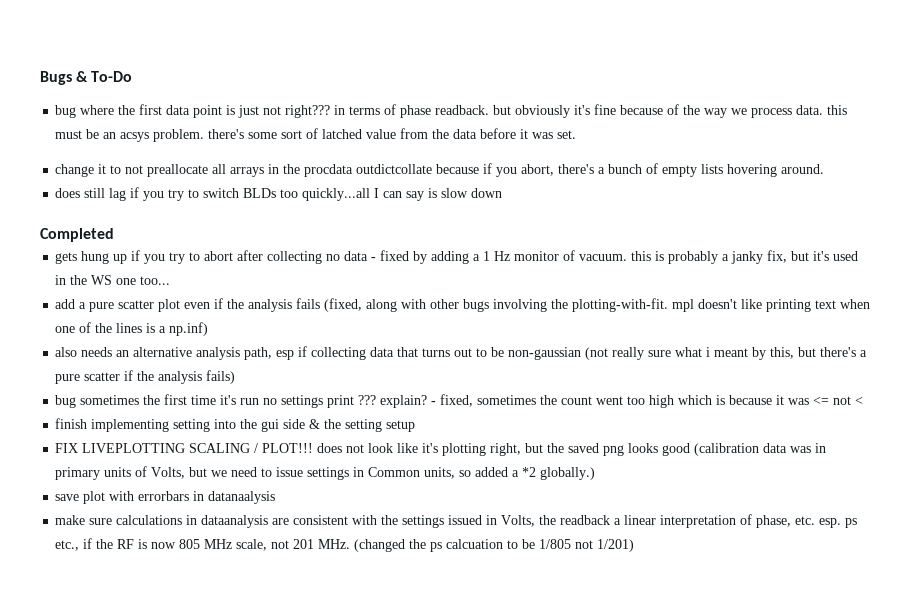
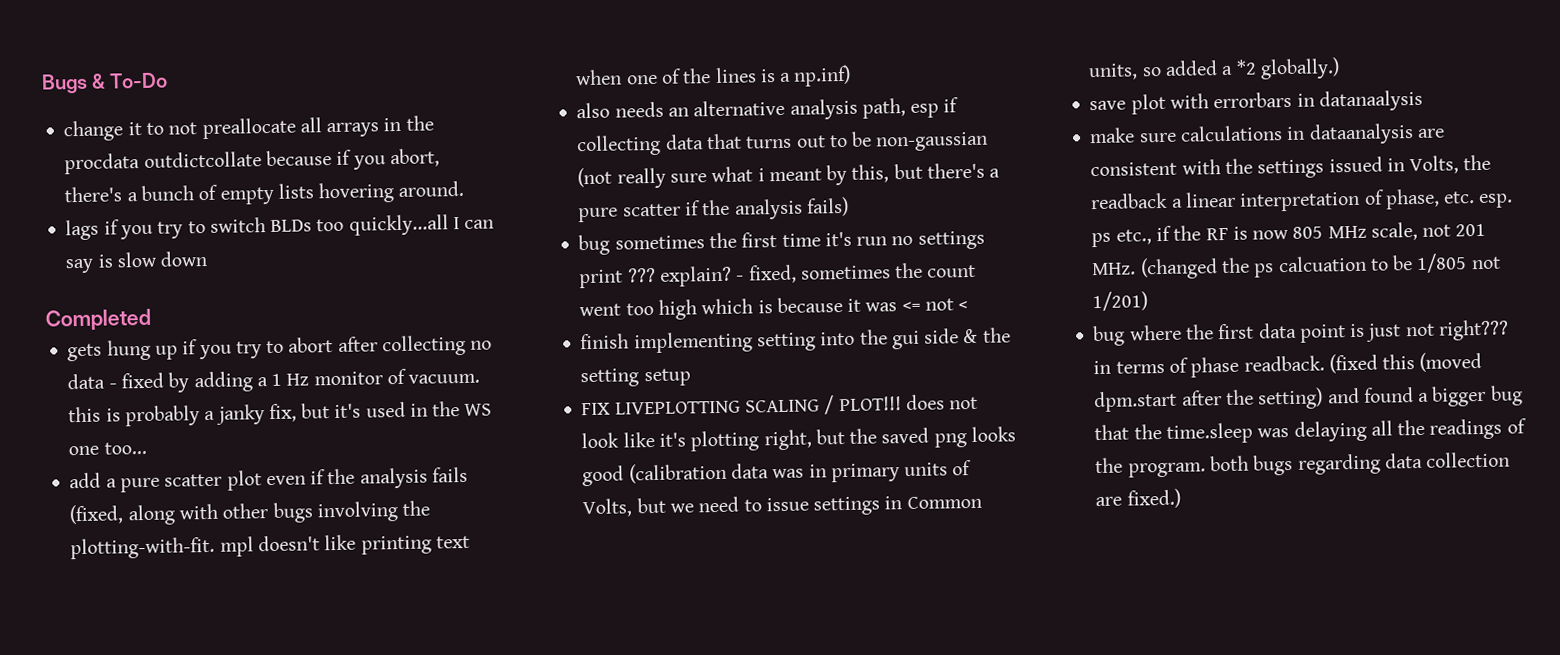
- bug where the first data point is just not right??? in terms of phase readback. but obviously it's fine because of the way we process data. this must be an acsys problem. there's some sort of latched value from the data before it was set.
- does still lag if you try to switch BLDs too quickly...all I can say is slow down
+ lags if you try to switch BLDs too quickly...all I can say is slow down
+ bug where the first data point is just not right??? in terms of phase readback. (fixed this (moved dpm.start after the setting) and found a bigger bug that the time.sleep was delaying all the readings of the program. both bugs regarding data collection are fixed.)

